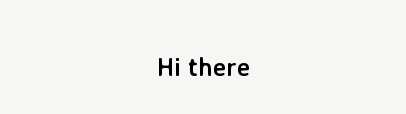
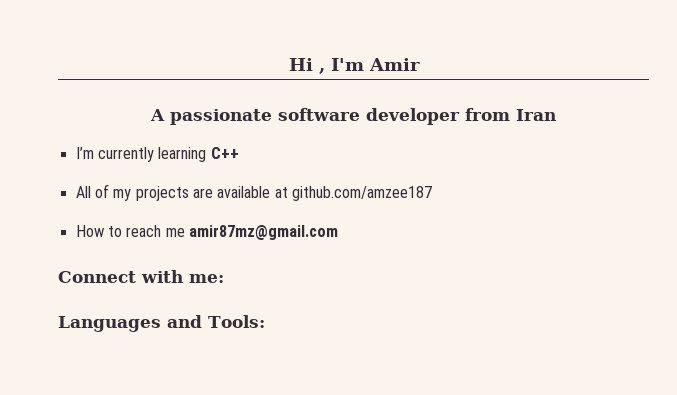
- Hi there
+ Hi , I'm Amir
+ A passionate software developer from Iran
+ I’m currently learning C++
+ All of my projects are available at github.com/amzee187
+ How to reach me amir87mz@gmail.com
+ Connect with me:
+ Languages and Tools:

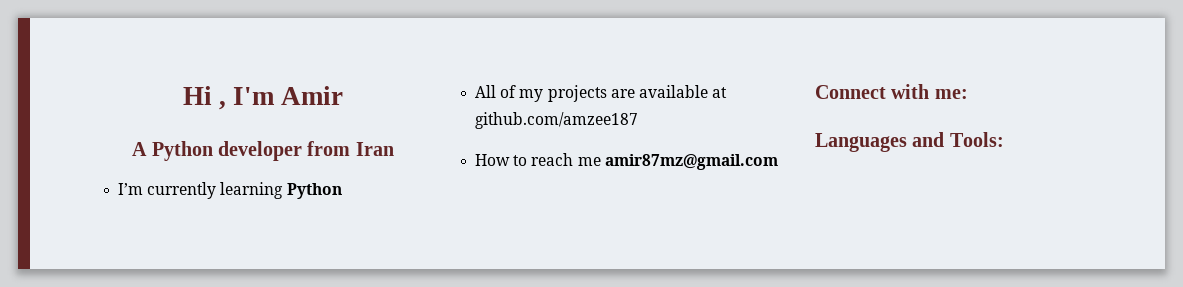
- A passionate software developer from Iran
+ A Python developer from Iran
- I’m currently learning C++
+ I’m currently learning Python

